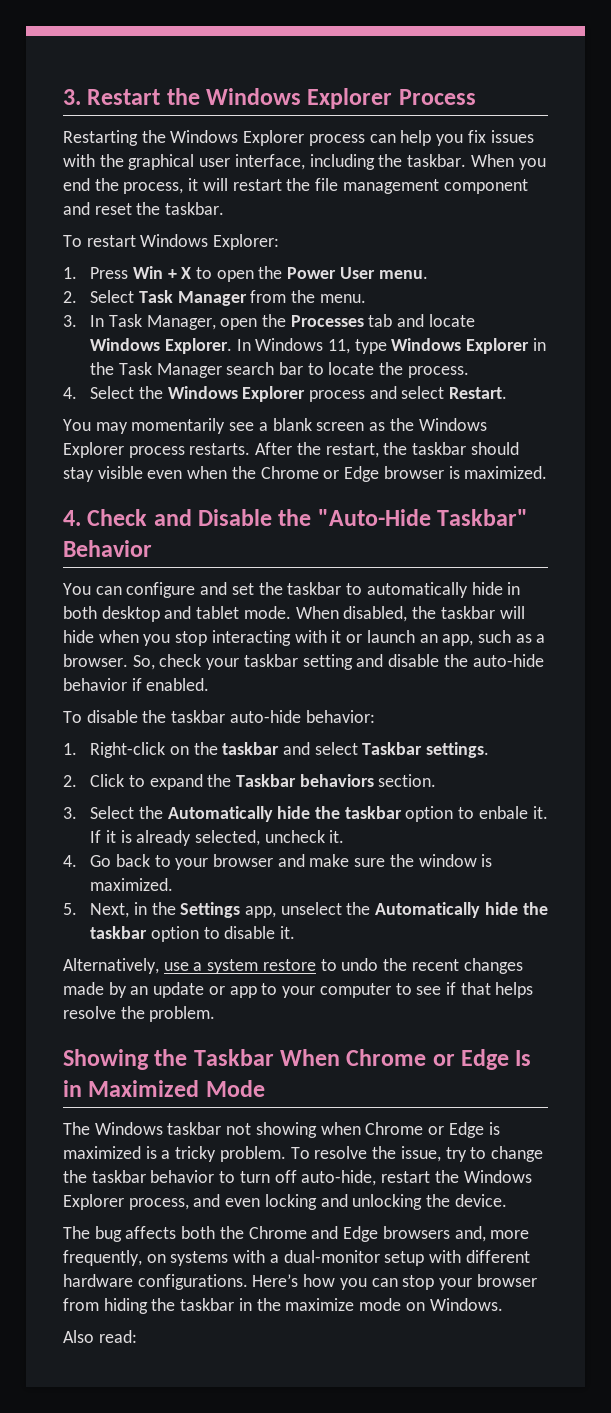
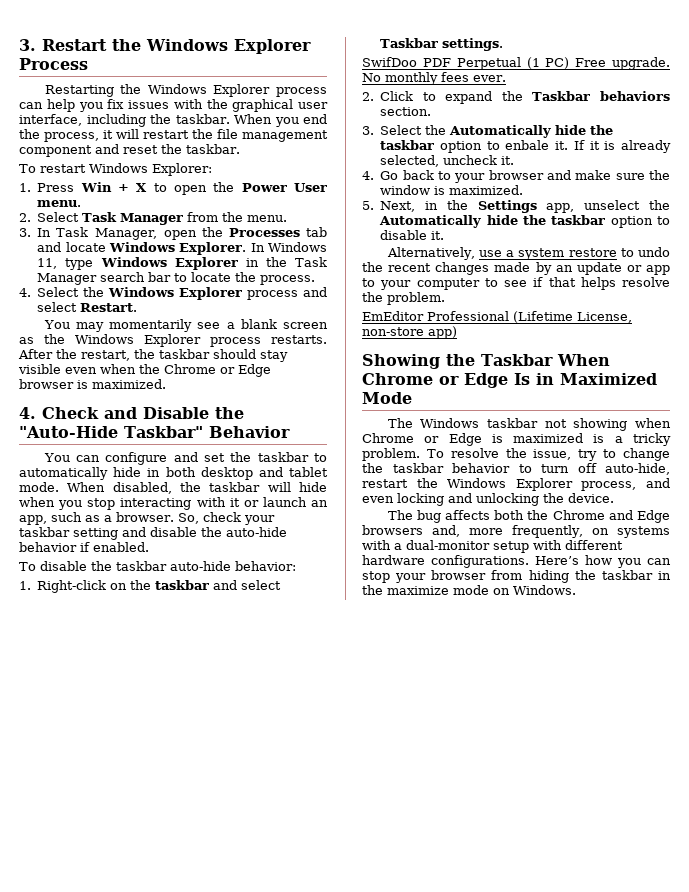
+ SwifDoo PDF Perpetual (1 PC) Free upgrade. No monthly fees ever.
+ EmEditor Professional (Lifetime License, non-store app)
- Also read:

